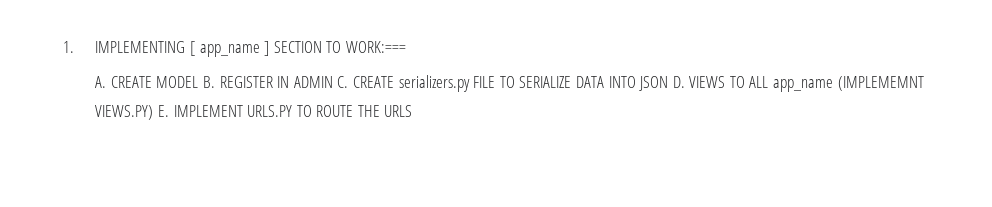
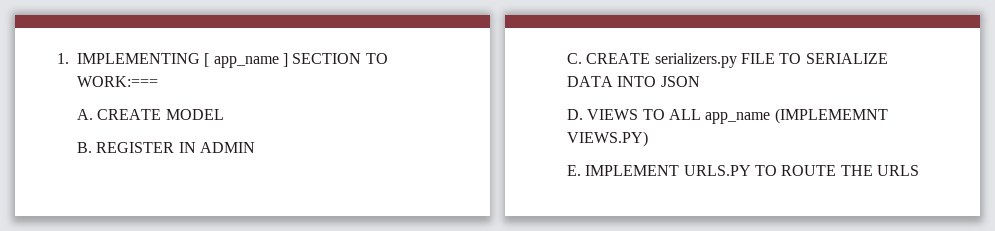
- A. CREATE MODEL B. REGISTER IN ADMIN C. CREATE serializers.py FILE TO SERIALIZE DATA INTO JSON D. VIEWS TO ALL app_name (IMPLEMEMNT VIEWS.PY) E. IMPLEMENT URLS.PY TO ROUTE THE URLS
+ A. CREATE MODEL
+ B. REGISTER IN ADMIN
+ C. CREATE serializers.py FILE TO SERIALIZE DATA INTO JSON
+ D. VIEWS TO ALL app_name (IMPLEMEMNT VIEWS.PY)
+ E. IMPLEMENT URLS.PY TO ROUTE THE URLS

